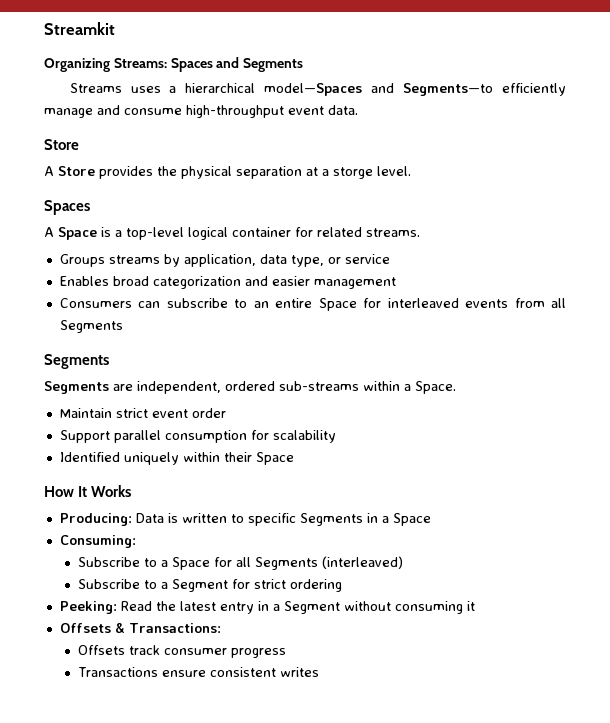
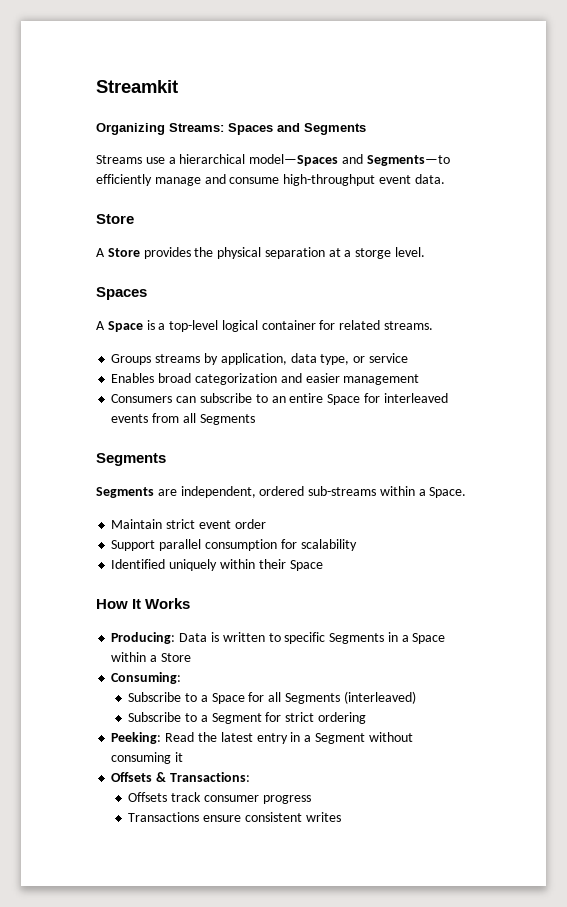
- Streams uses a hierarchical model—Spaces and Segments—to efficiently manage and consume high-throughput event data.
+ Streams use a hierarchical model—Spaces and Segments—to efficiently manage and consume high-throughput event data.
- Producing: Data is written to specific Segments in a Space
+ Producing: Data is written to specific Segments in a Space within a Store

